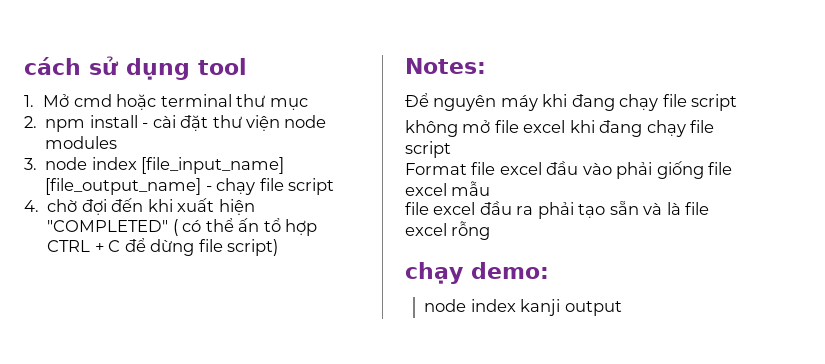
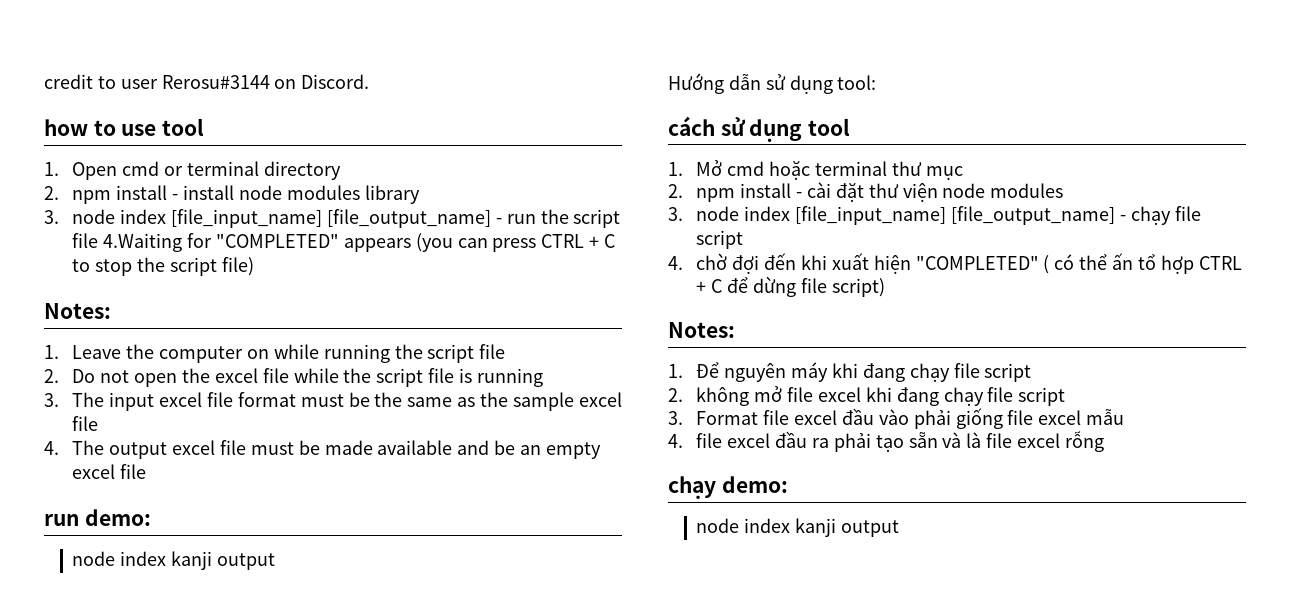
+ credit to user Rerosu#3144 on Discord.
+ how to use tool
+ 1. Open cmd or terminal directory
+ 2. npm install - install node modules library
+ 3. node index [file_input_name] [file_output_name] - run the script file 4.Waiting for "COMPLETED" appears (you can press CTRL + C to stop the script file)
+ Notes:
+ 1. Leave the computer on while running the script file
+ 2. Do not open the excel file while the script file is running
+ 3. The input excel file format must be the same as the sample excel file
+ 4. The output excel file must be made available and be an empty excel file
+ run demo:
+ node index kanji output
+ Hướng dẫn sử dụng tool:
- Để nguyên máy khi đang chạy file script
+ 1. Để nguyên máy khi đang chạy file script
- không mở file excel khi đang chạy file script
+ 2. không mở file excel khi đang chạy file script
- Format file excel đầu vào phải giống file excel mẫu
+ 3. Format file excel đầu vào phải giống file excel mẫu
- file excel đầu ra phải tạo sẵn và là file excel rỗng
+ 4. file excel đầu ra phải tạo sẵn và là file excel rỗng

